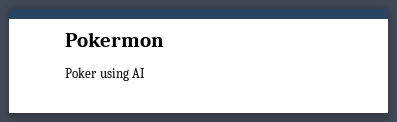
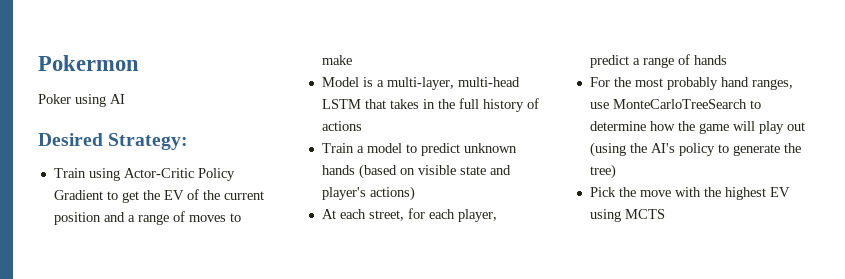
+ Desired Strategy:
+ Train using Actor-Critic Policy Gradient to get the EV of the current position and a range of moves to make
+ Model is a multi-layer, multi-head LSTM that takes in the full history of actions
+ Train a model to predict unknown hands (based on visible state and player's actions)
+ At each street, for each player, predict a range of hands
+ For the most probably hand ranges, use MonteCarloTreeSearch to determine how the game will play out (using the AI's policy to generate the tree)
+ Pick the move with the highest EV using MCTS

